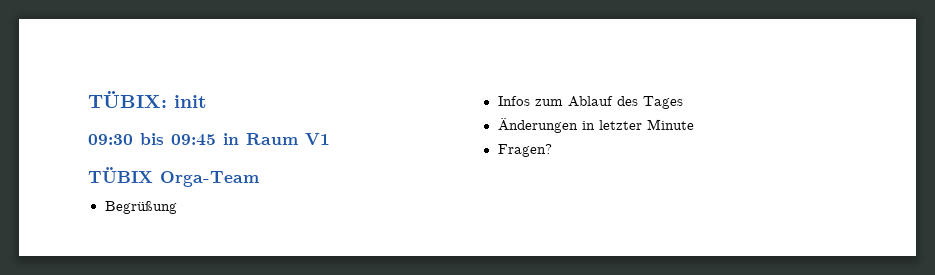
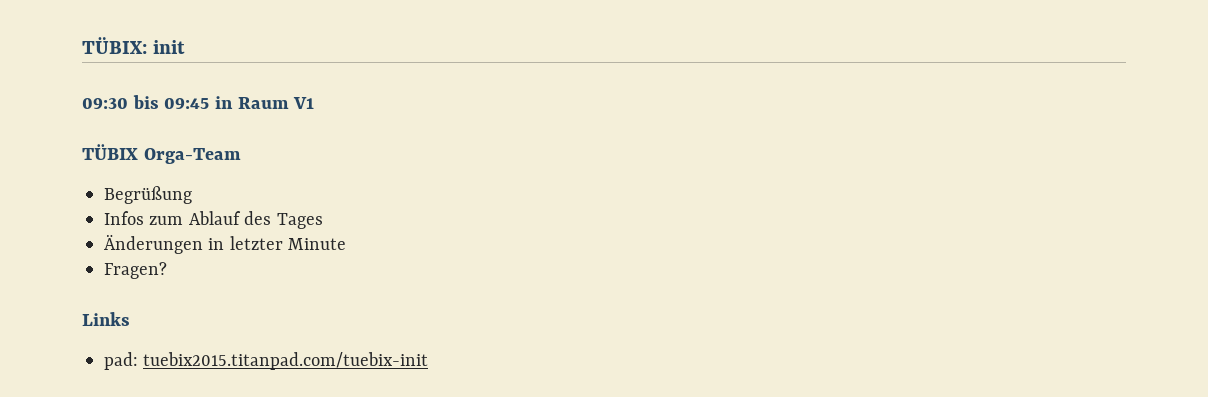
+ Links
+ pad: tuebix2015.titanpad.com/tuebix-init

